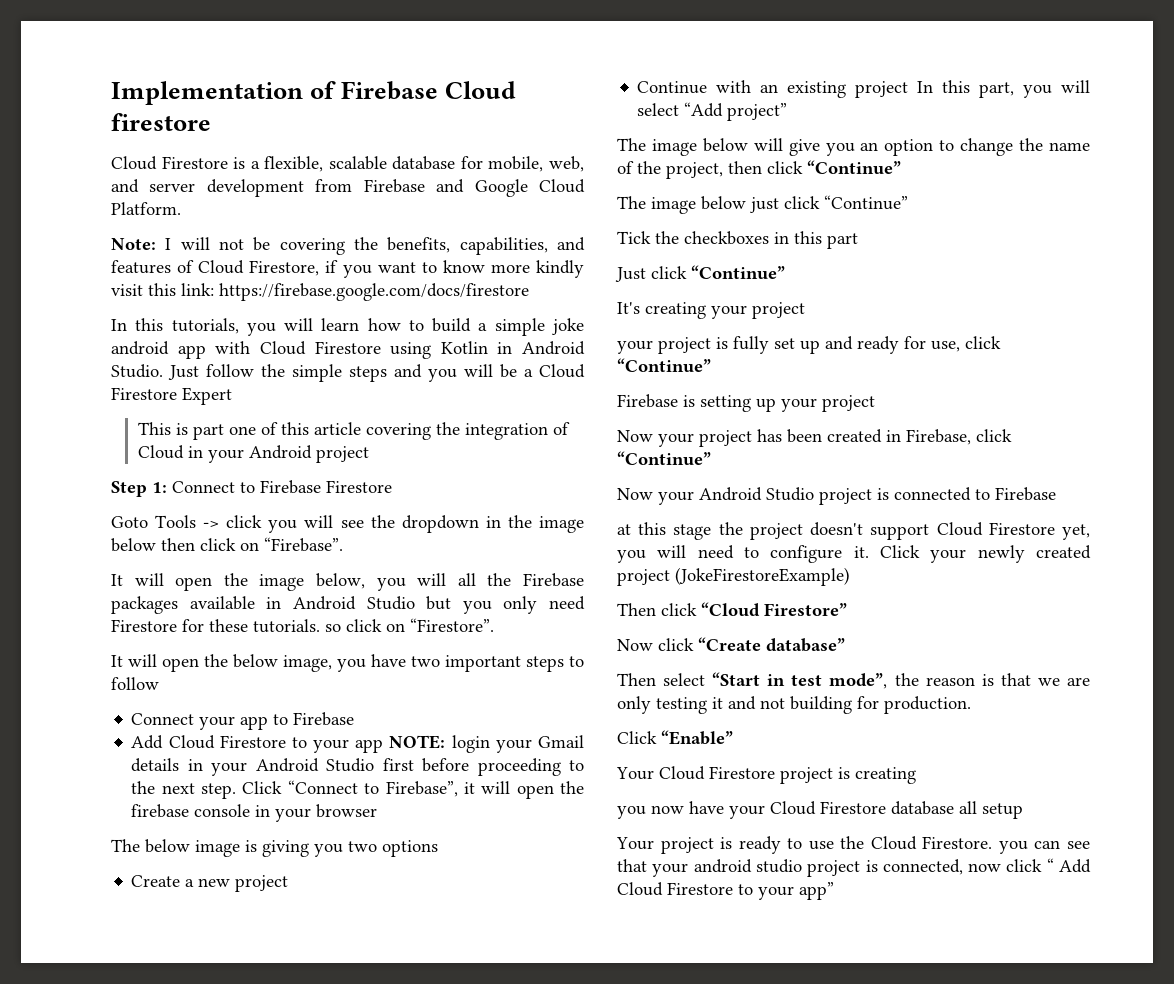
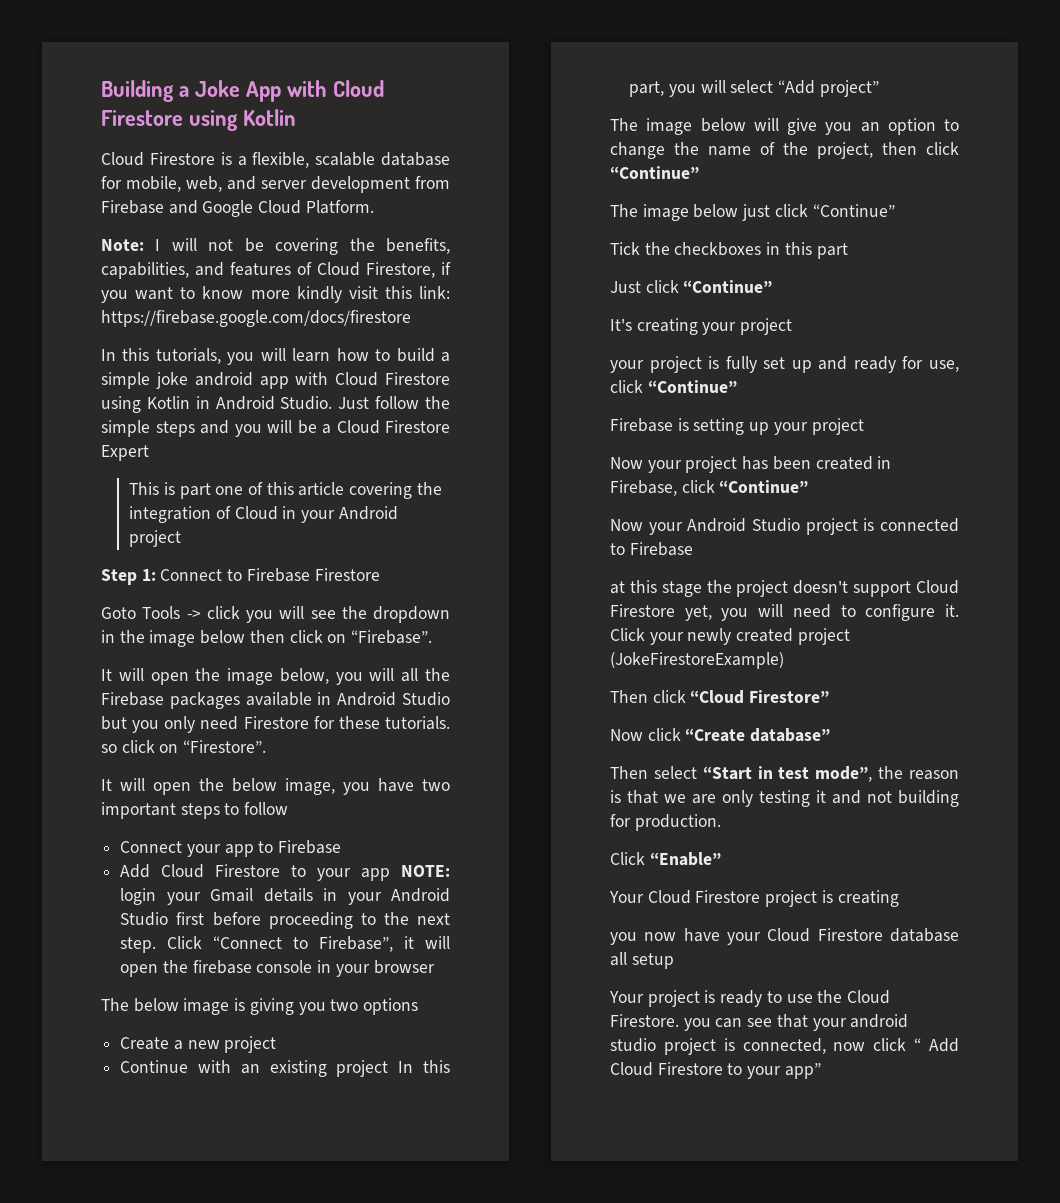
- Implementation of Firebase Cloud firestore
+ Building a Joke App with Cloud Firestore using Kotlin

